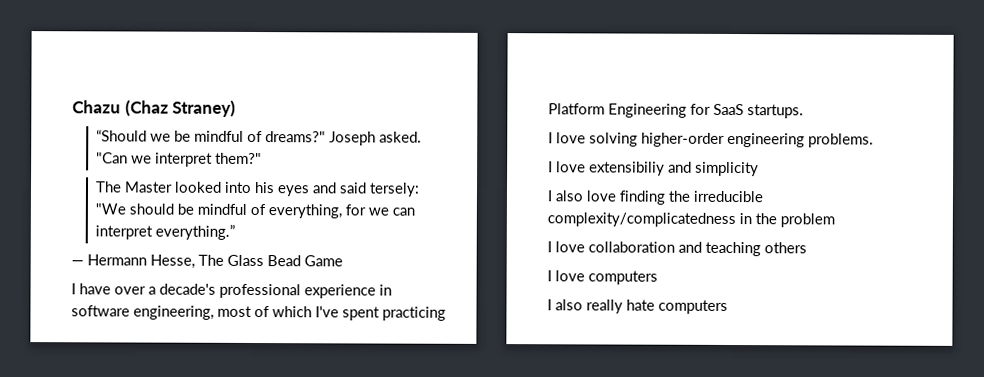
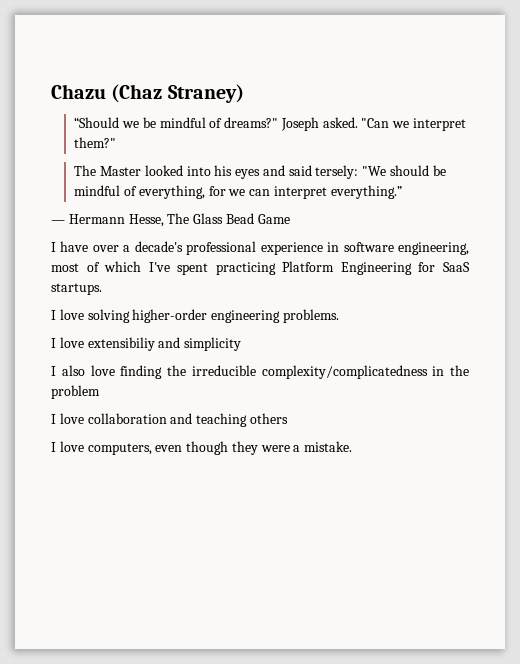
- I love computers
- I also really hate computers
+ I love computers, even though they were a mistake.

